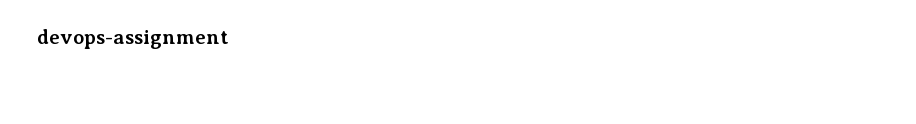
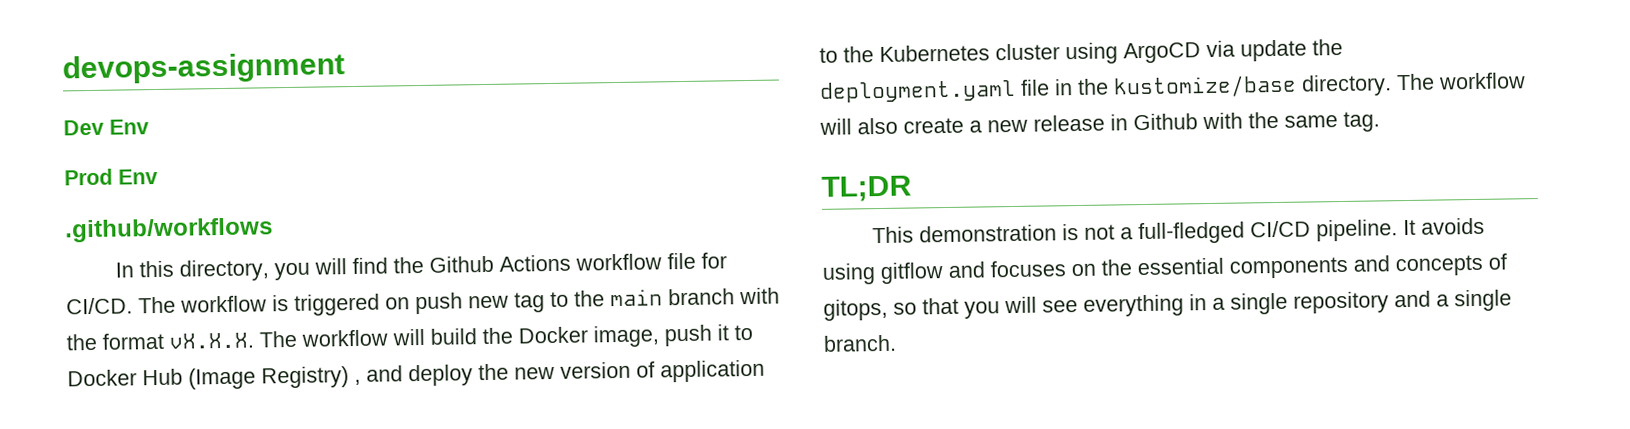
+ Dev Env
+ Prod Env
+ .github/workflows
+ In this directory, you will find the Github Actions workflow file for CI/CD. The workflow is triggered on push new tag to the main branch with the format vX.X.X. The workflow will build the Docker image, push it to Docker Hub (Image Registry) , and deploy the new version of application to the Kubernetes cluster using ArgoCD via update the deployment.yaml file in the kustomize/base directory. The workflow will also create a new release in Github with the same tag.
+ TL;DR
+ This demonstration is not a full-fledged CI/CD pipeline. It avoids using gitflow and focuses on the essential components and concepts of gitops, so that you will see everything in a single repository and a single branch.

